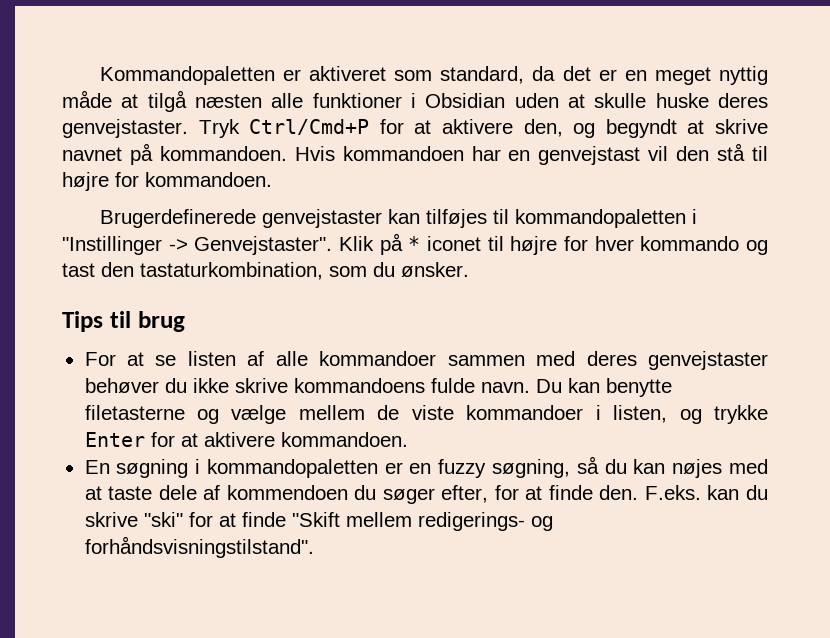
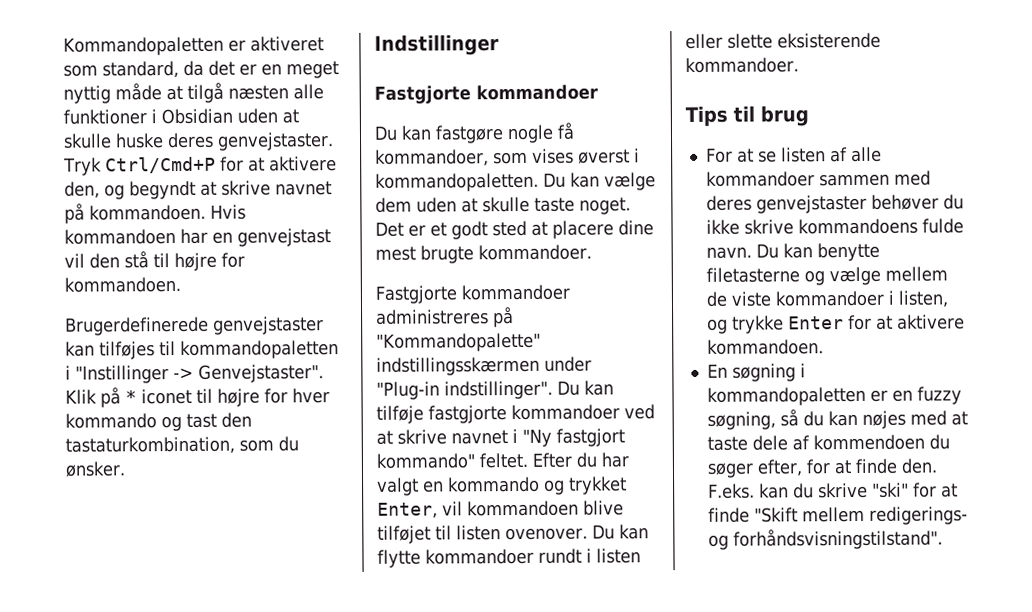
+ Indstillinger
+ Fastgjorte kommandoer
+ Du kan fastgøre nogle få kommandoer, som vises øverst i kommandopaletten. Du kan vælge dem uden at skulle taste noget. Det er et godt sted at placere dine mest brugte kommandoer.
+ Fastgjorte kommandoer administreres på "Kommandopalette" indstillingsskærmen under "Plug-in indstillinger". Du kan tilføje fastgjorte kommandoer ved at skrive navnet i "Ny fastgjort kommando" feltet. Efter du har valgt en kommando og trykket Enter, vil kommandoen blive tilføjet til listen ovenover. Du kan flytte kommandoer rundt i listen eller slette eksisterende kommandoer.

